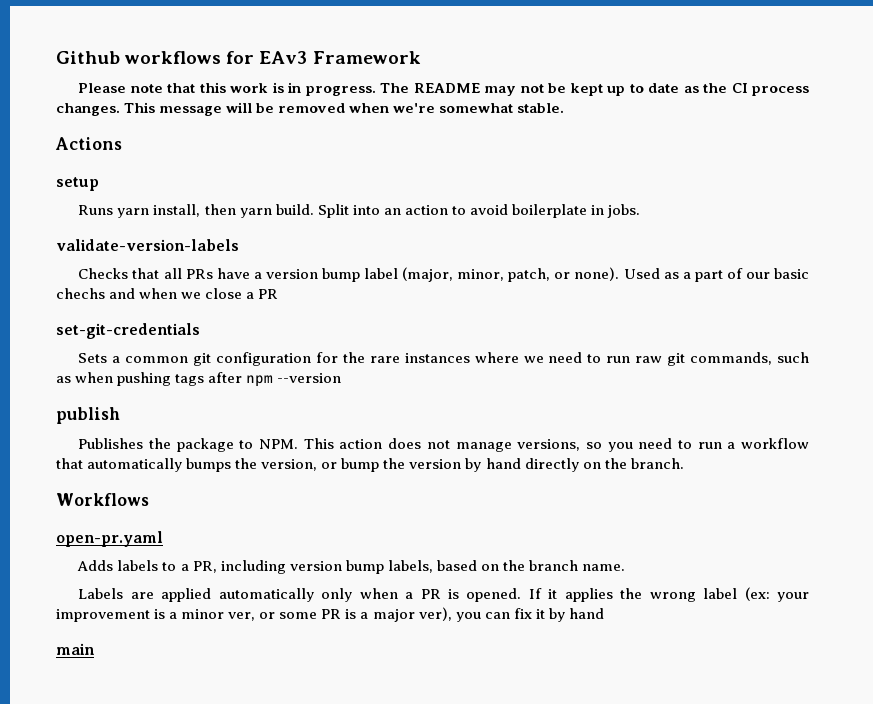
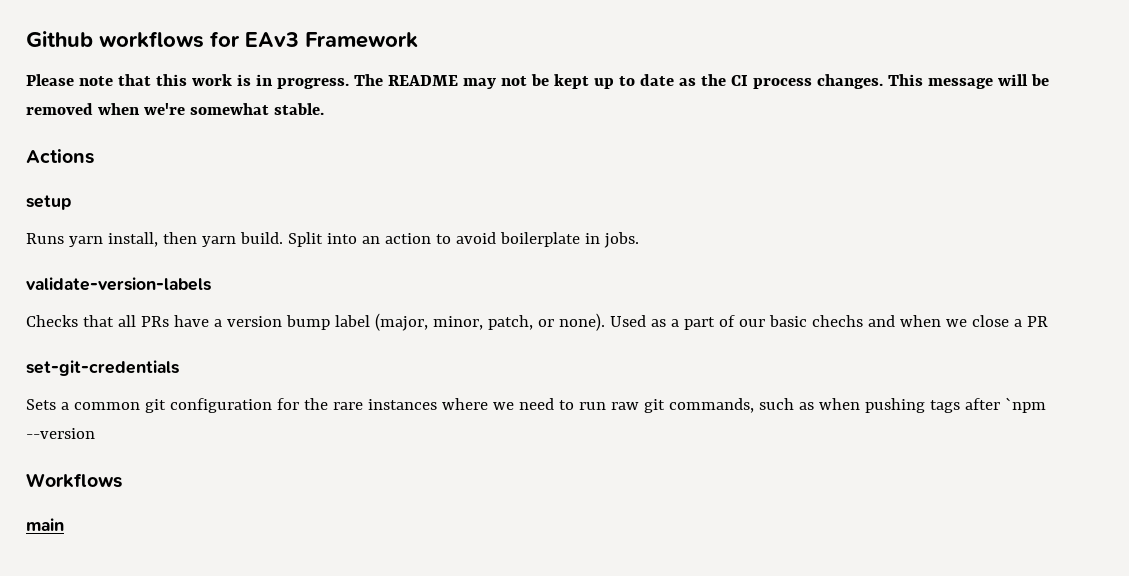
- Sets a common git configuration for the rare instances where we need to run raw git commands, such as when pushing tags after npm --version
+ Sets a common git configuration for the rare instances where we need to run raw git commands, such as when pushing tags after `npm --version
- publish
- Publishes the package to NPM. This action does not manage versions, so you need to run a workflow that automatically bumps the version, or bump the version by hand directly on the branch.
  Workflows
- open-pr.yaml
- Adds labels to a PR, including version bump labels, based on the branch name.
- Labels are applied automatically only when a PR is opened. If it applies the wrong label (ex: your improvement is a minor ver, or some PR is a major ver), you can fix it by hand

